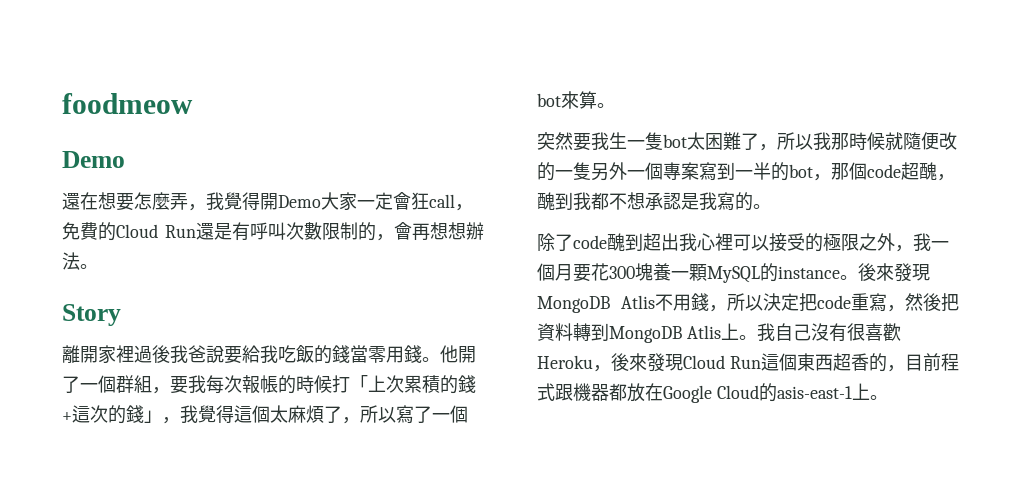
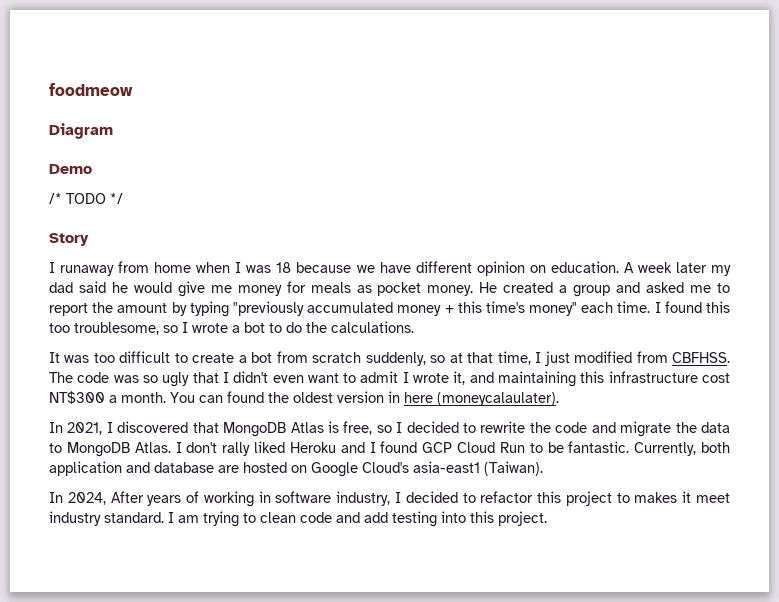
+ Diagram
- 還在想要怎麼弄，我覺得開Demo大家一定會狂call，免費的Cloud Run還是有呼叫次數限制的，會再想想辦法。
+ /* TODO */
  Story
- 離開家裡過後我爸說要給我吃飯的錢當零用錢。他開了一個群組，要我每次報帳的時候打「上次累積的錢+這次的錢」，我覺得這個太麻煩了，所以寫了一個bot來算。
- 突然要我生一隻bot太困難了，所以我那時候就隨便改的一隻另外一個專案寫到一半的bot，那個code超醜，醜到我都不想承認是我寫的。
- 除了code醜到超出我心裡可以接受的極限之外，我一個月要花300塊養一顆MySQL的instance。後來發現MongoDB Atlis不用錢，所以決定把code重寫，然後把資料轉到MongoDB Atlis上。我自己沒有很喜歡Heroku，後來發現Cloud Run這個東西超香的，目前程式跟機器都放在Google Cloud的asis-east-1上。
+ I runaway from home when I was 18 because we have different opinion on education. A week later my dad said he would give me money for meals as pocket money. He created a group and asked me to report the amount by typing "previously accumulated money + this time's money" each time. I found this too troublesome, so I wrote a bot to do the calculations.
+ It was too difficult to create a bot from scratch suddenly, so at that time, I just modified from CBFHSS. The code was so ugly that I didn't even want to admit I wrote it, and maintaining this infrastructure cost NT$300 a month. You can found the oldest version in here (moneycalaulater).
+ In 2021, I discovered that MongoDB Atlas is free, so I decided to rewrite the code and migrate the data to MongoDB Atlas. I don't rally liked Heroku and I found GCP Cloud Run to be fantastic. Currently, both application and database are hosted on Google Cloud's asia-east1 (Taiwan).
+ In 2024, After years of working in software industry, I decided to refactor this project to makes it meet industry standard. I am trying to clean code and add testing into this project.

